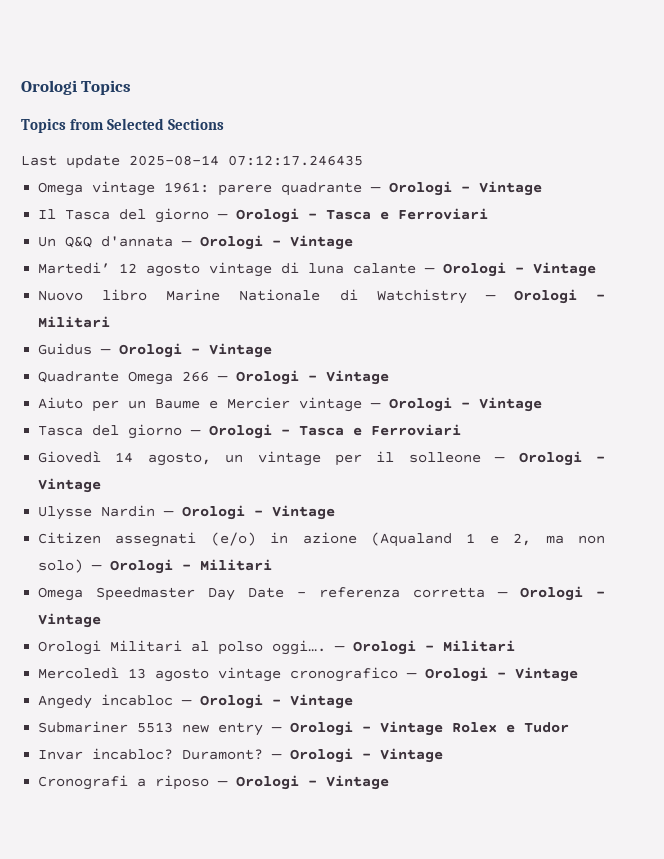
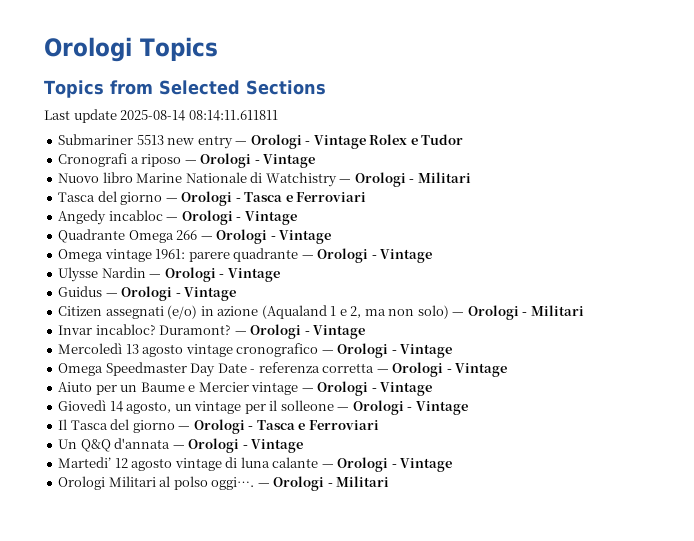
- Last update 2025-08-14 07:12:17.246435
+ Last update 2025-08-14 08:14:11.611811
+ Submariner 5513 new entry — Orologi - Vintage Rolex e Tudor
+ Cronografi a riposo — Orologi - Vintage
+ Nuovo libro Marine Nationale di Watchistry — Orologi - Militari
+ Tasca del giorno — Orologi - Tasca e Ferroviari
+ Angedy incabloc — Orologi - Vintage
+ Quadrante Omega 266 — Orologi - Vintage
+ Ulysse Nardin — Orologi - Vintage
+ Guidus — Orologi - Vintage
+ Citizen assegnati (e/o) in azione (Aqualand 1 e 2, ma non solo) — Orologi - Militari
+ Invar incabloc? Duramont? — Orologi - Vintage
+ Mercoledì 13 agosto vintage cronografico — Orologi - Vintage
+ Omega Speedmaster Day Date - referenza corretta — Orologi - Vintage
+ Aiuto per un Baume e Mercier vintage — Orologi - Vintage
+ Giovedì 14 agosto, un vintage per il solleone — Orologi - Vintage
- Nuovo libro Marine Nationale di Watchistry — Orologi - Militari
- Guidus — Orologi - Vintage
- Quadrante Omega 266 — Orologi - Vintage
- Aiuto per un Baume e Mercier vintage — Orologi - Vintage
- Tasca del giorno — Orologi - Tasca e Ferroviari
- Giovedì 14 agosto, un vintage per il solleone — Orologi - Vintage
- Ulysse Nardin — Orologi - Vintage
- Citizen assegnati (e/o) in azione (Aqualand 1 e 2, ma non solo) — Orologi - Militari
- Omega Speedmaster Day Date - referenza corretta — Orologi - Vintage
- Mercoledì 13 agosto vintage cronografico — Orologi - Vintage
- Angedy incabloc — Orologi - Vintage
- Submariner 5513 new entry — Orologi - Vintage Rolex e Tudor
- Invar incabloc? Duramont? — Orologi - Vintage
- Cronografi a riposo — Orologi - Vintage

